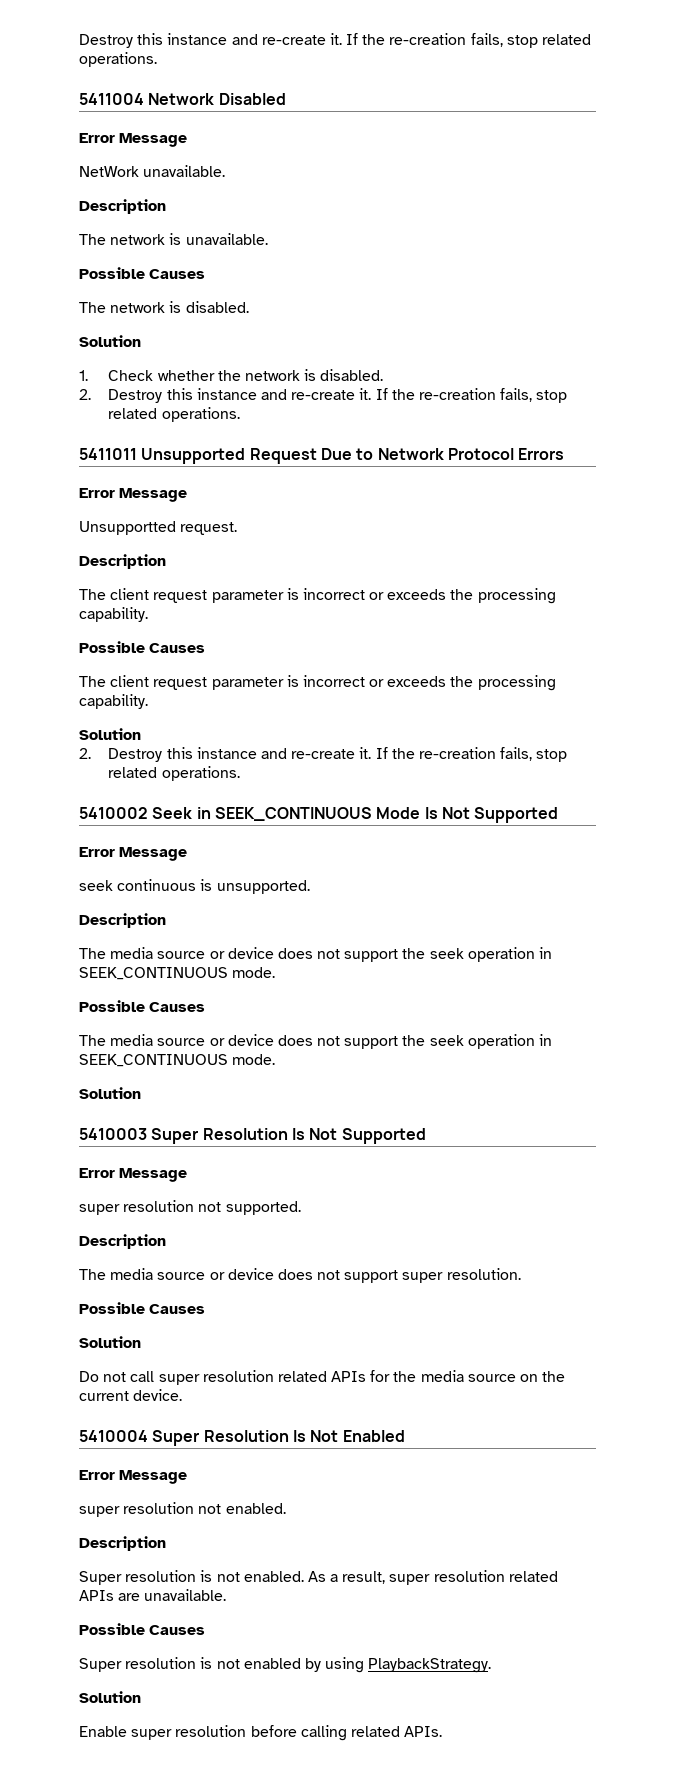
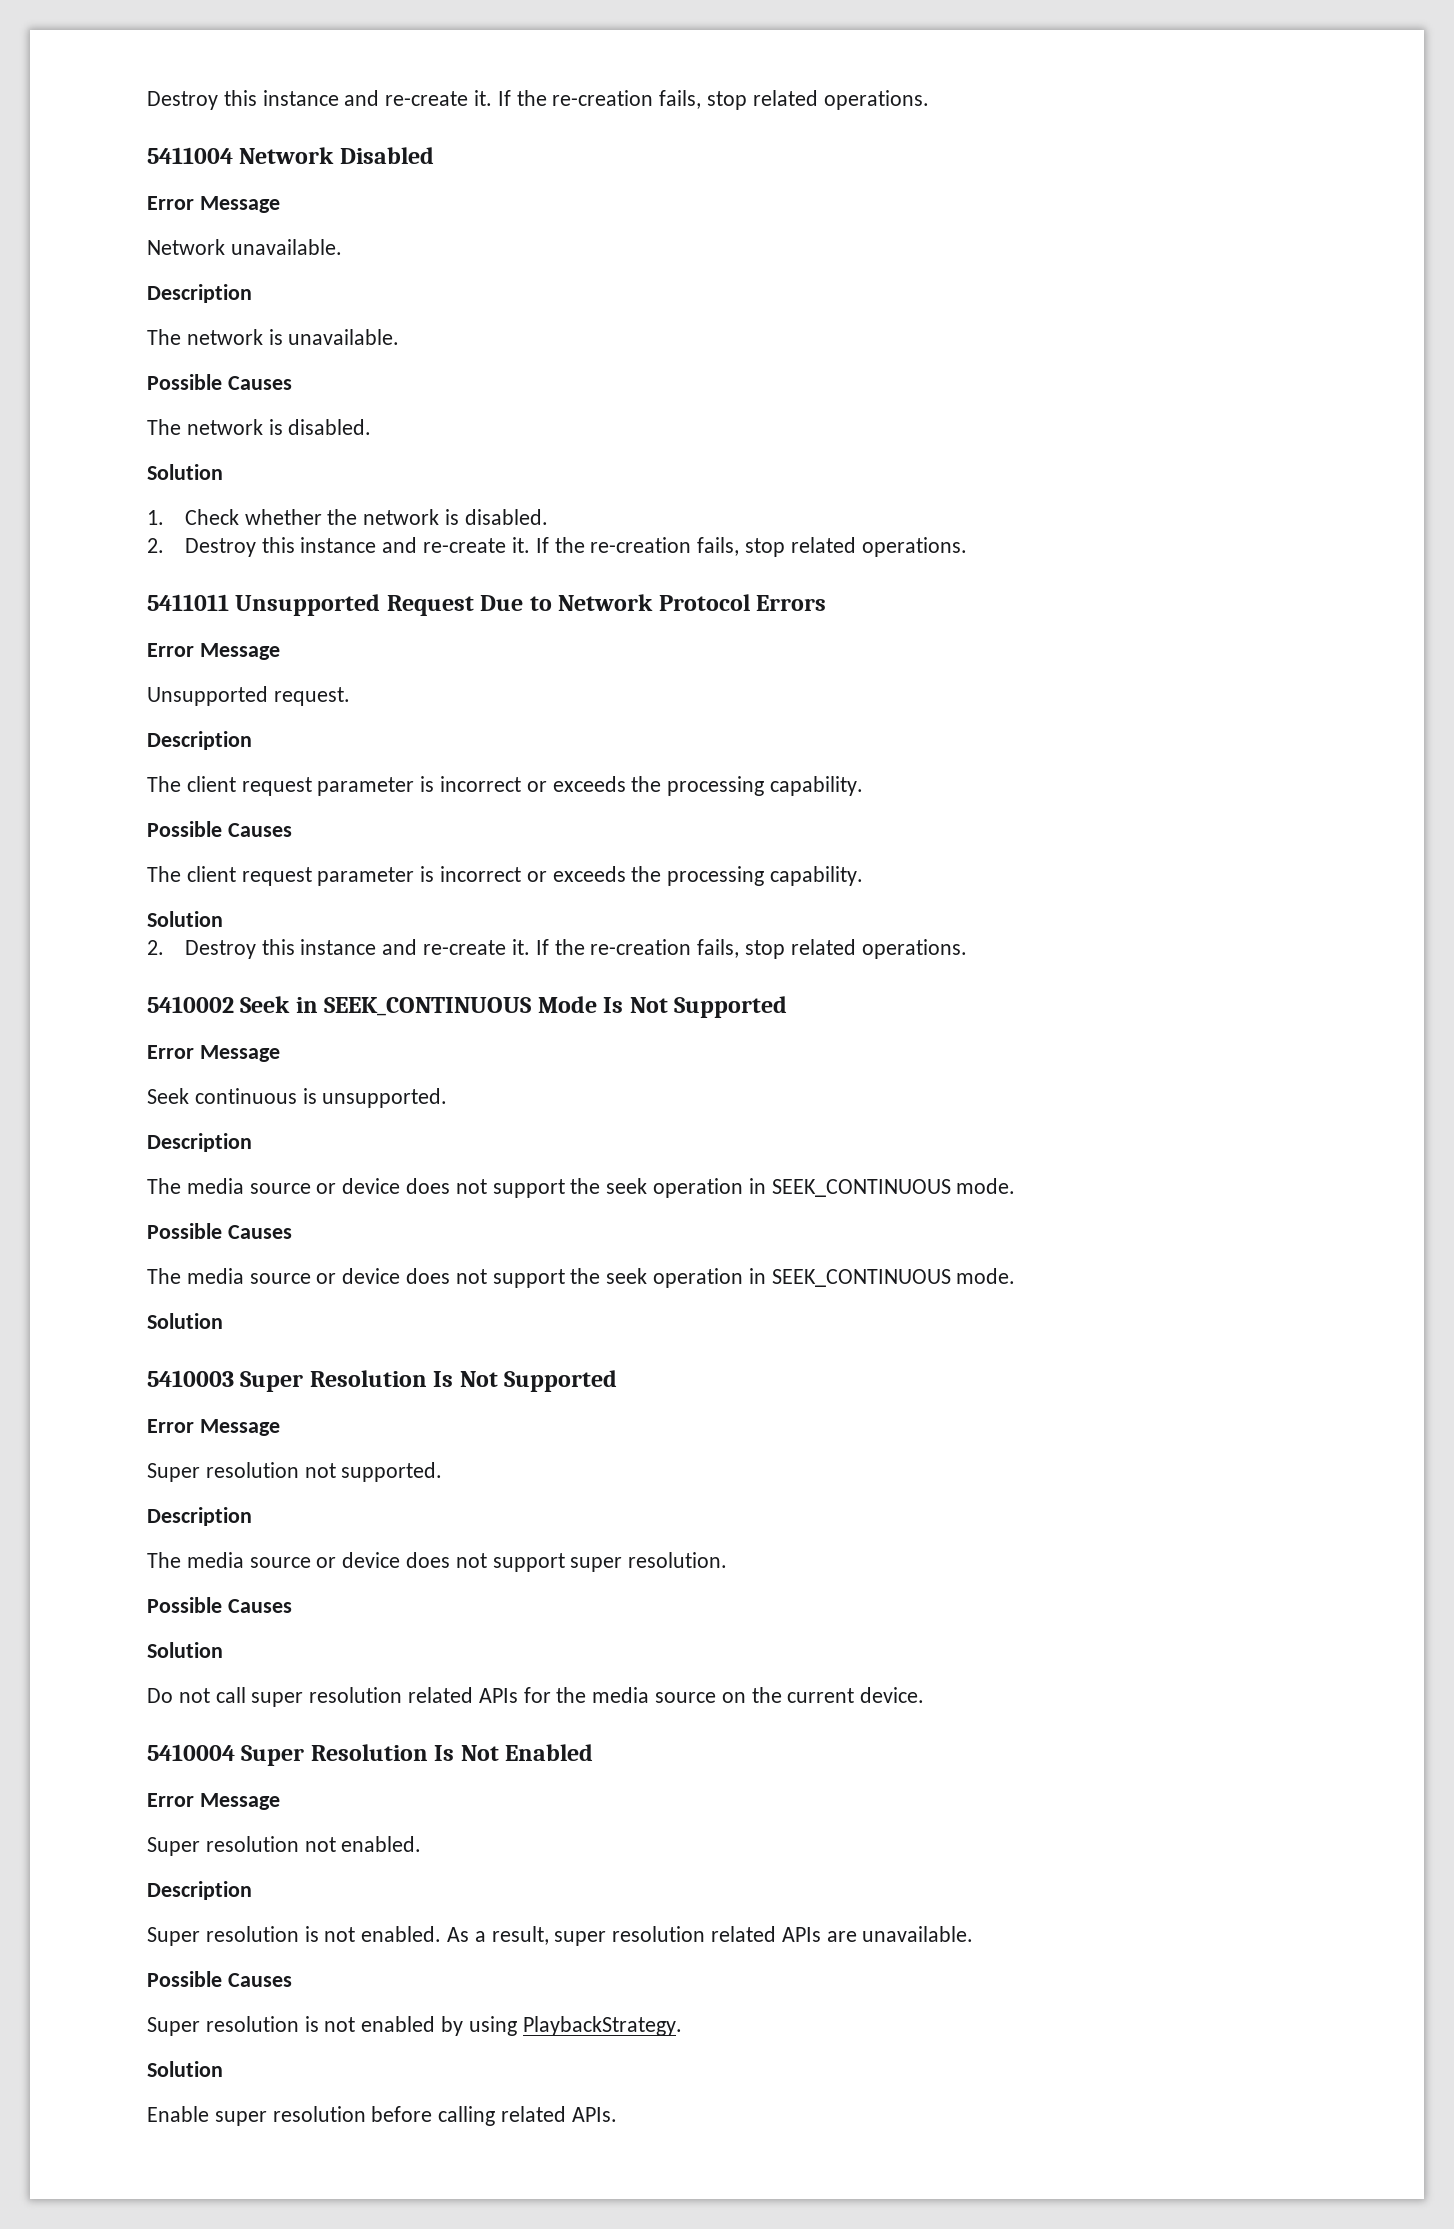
- NetWork unavailable.
+ Network unavailable.
- Unsupportted request.
+ Unsupported request.
- seek continuous is unsupported.
+ Seek continuous is unsupported.
- super resolution not supported.
+ Super resolution not supported.
- super resolution not enabled.
+ Super resolution not enabled.

